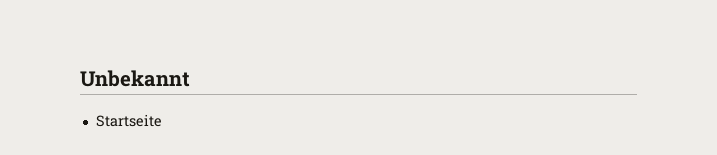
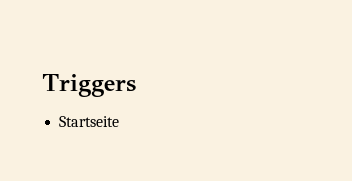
- Unbekannt
+ Triggers

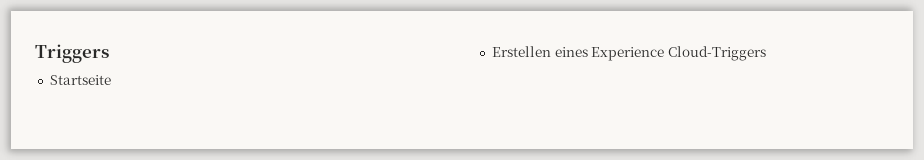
+ Erstellen eines Experience Cloud-Triggers

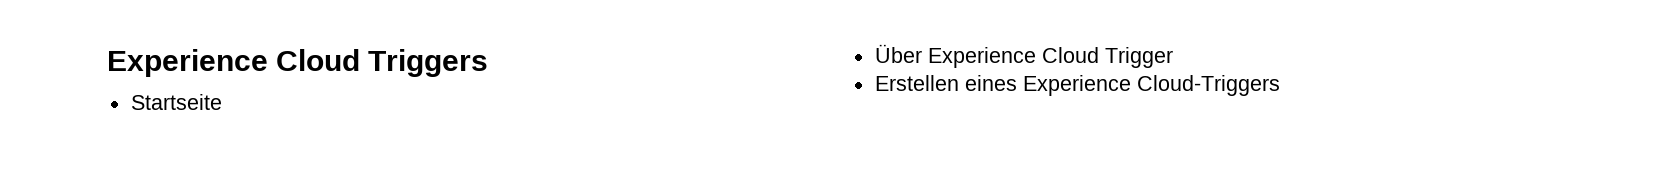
- Triggers
+ Experience Cloud Triggers
+ Über Experience Cloud Trigger

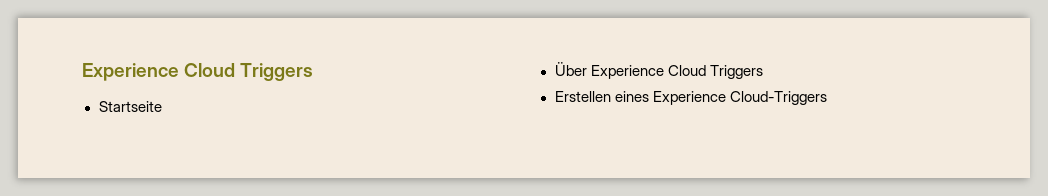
- Über Experience Cloud Trigger
+ Über Experience Cloud Triggers

